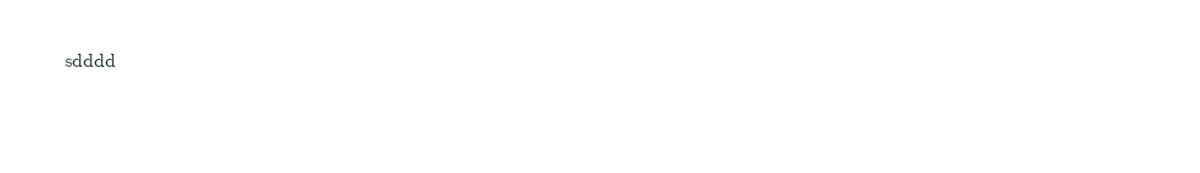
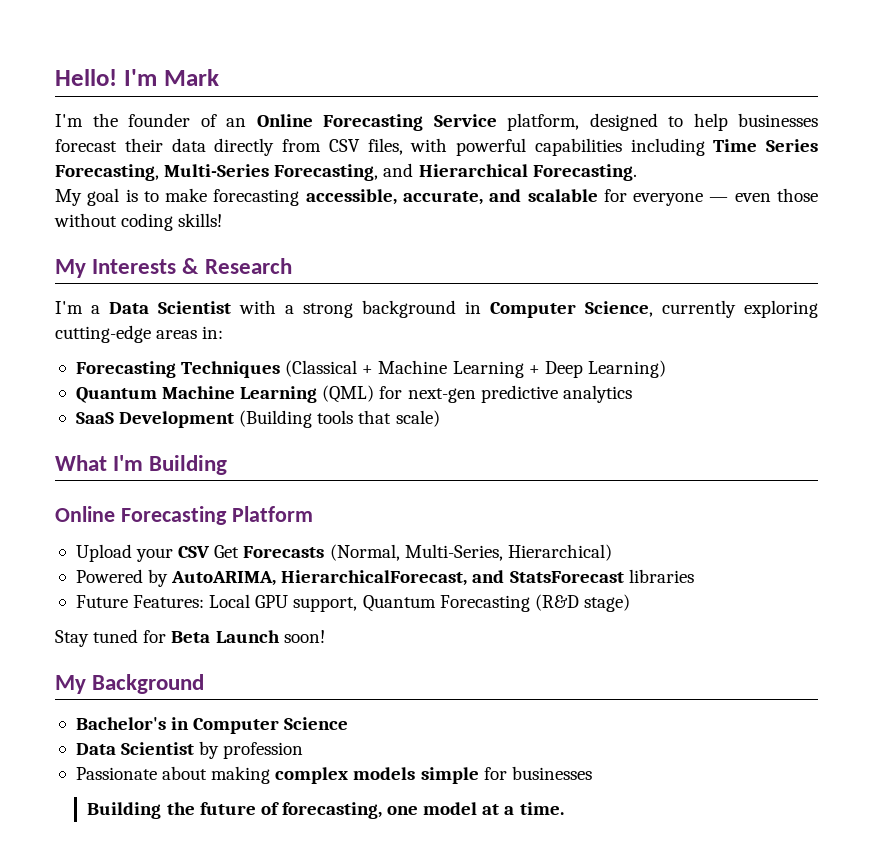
- sdddd
+ Hello! I'm Mark
+ I'm the founder of an Online Forecasting Service platform, designed to help businesses forecast their data directly from CSV files, with powerful capabilities including Time Series Forecasting, Multi-Series Forecasting, and Hierarchical Forecasting.
+ My goal is to make forecasting accessible, accurate, and scalable for everyone — even those without coding skills!
+ My Interests & Research
+ I'm a Data Scientist with a strong background in Computer Science, currently exploring cutting-edge areas in:
+ Forecasting Techniques (Classical + Machine Learning + Deep Learning)
+ Quantum Machine Learning (QML) for next-gen predictive analytics
+ SaaS Development (Building tools that scale)
+ What I'm Building
+ Online Forecasting Platform
+ Upload your CSV Get Forecasts (Normal, Multi-Series, Hierarchical)
+ Powered by AutoARIMA, HierarchicalForecast, and StatsForecast libraries
+ Future Features: Local GPU support, Quantum Forecasting (R&D stage)
+ Stay tuned for Beta Launch soon!
+ My Background
+ Bachelor's in Computer Science
+ Data Scientist by profession
+ Passionate about making complex models simple for businesses
+ Building the future of forecasting, one model at a time.

